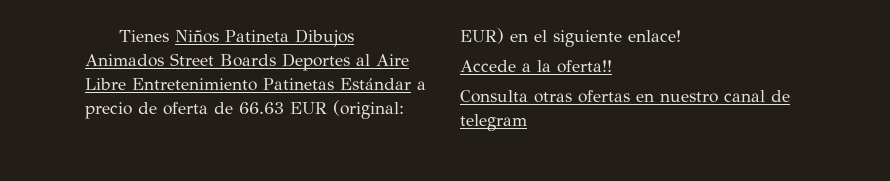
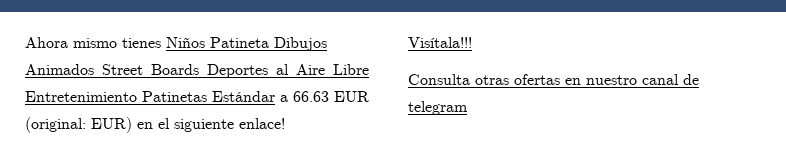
- Tienes Niños Patineta Dibujos Animados Street Boards Deportes al Aire Libre Entretenimiento Patinetas Estándar a precio de oferta de 66.63 EUR (original: EUR) en el siguiente enlace!
+ Ahora mismo tienes Niños Patineta Dibujos Animados Street Boards Deportes al Aire Libre Entretenimiento Patinetas Estándar a 66.63 EUR (original: EUR) en el siguiente enlace!
- Accede a la oferta!!
+ Visítala!!!

